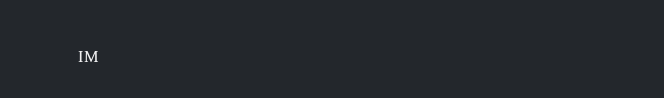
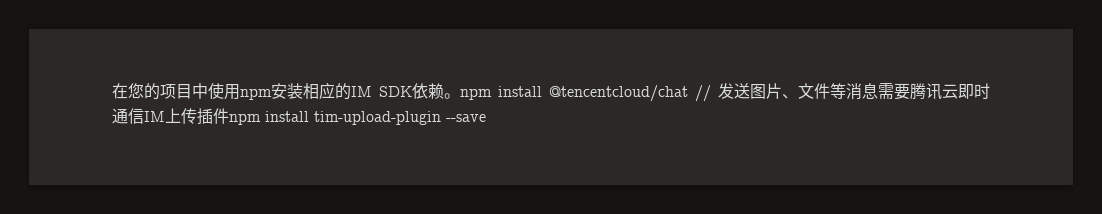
- IM
+ 在您的项目中使用npm安装相应的IM SDK依赖。npm install @tencentcloud/chat // 发送图片、文件等消息需要腾讯云即时通信IM上传插件npm install tim-upload-plugin --save

